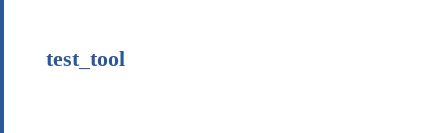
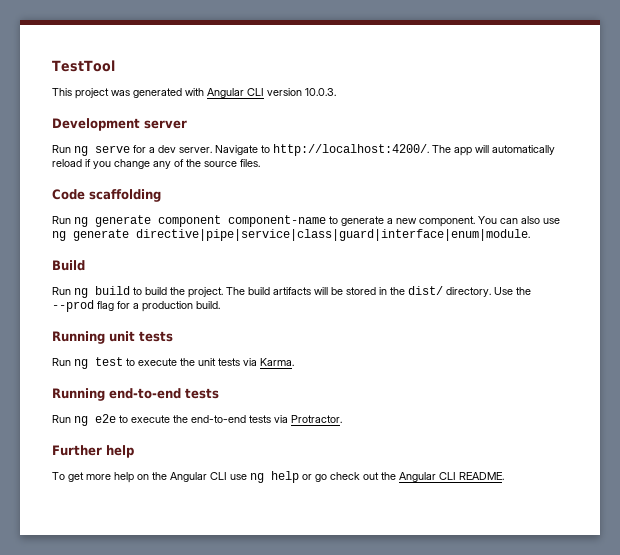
- test_tool
+ TestTool
+ This project was generated with Angular CLI version 10.0.3.
+ Development server
+ Run ng serve for a dev server. Navigate to http://localhost:4200/. The app will automatically reload if you change any of the source files.
+ Code scaffolding
+ Run ng generate component component-name to generate a new component. You can also use ng generate directive|pipe|service|class|guard|interface|enum|module.
+ Build
+ Run ng build to build the project. The build artifacts will be stored in the dist/ directory. Use the --prod flag for a production build.
+ Running unit tests
+ Run ng test to execute the unit tests via Karma.
+ Running end-to-end tests
+ Run ng e2e to execute the end-to-end tests via Protractor.
+ Further help
+ To get more help on the Angular CLI use ng help or go check out the Angular CLI README.

